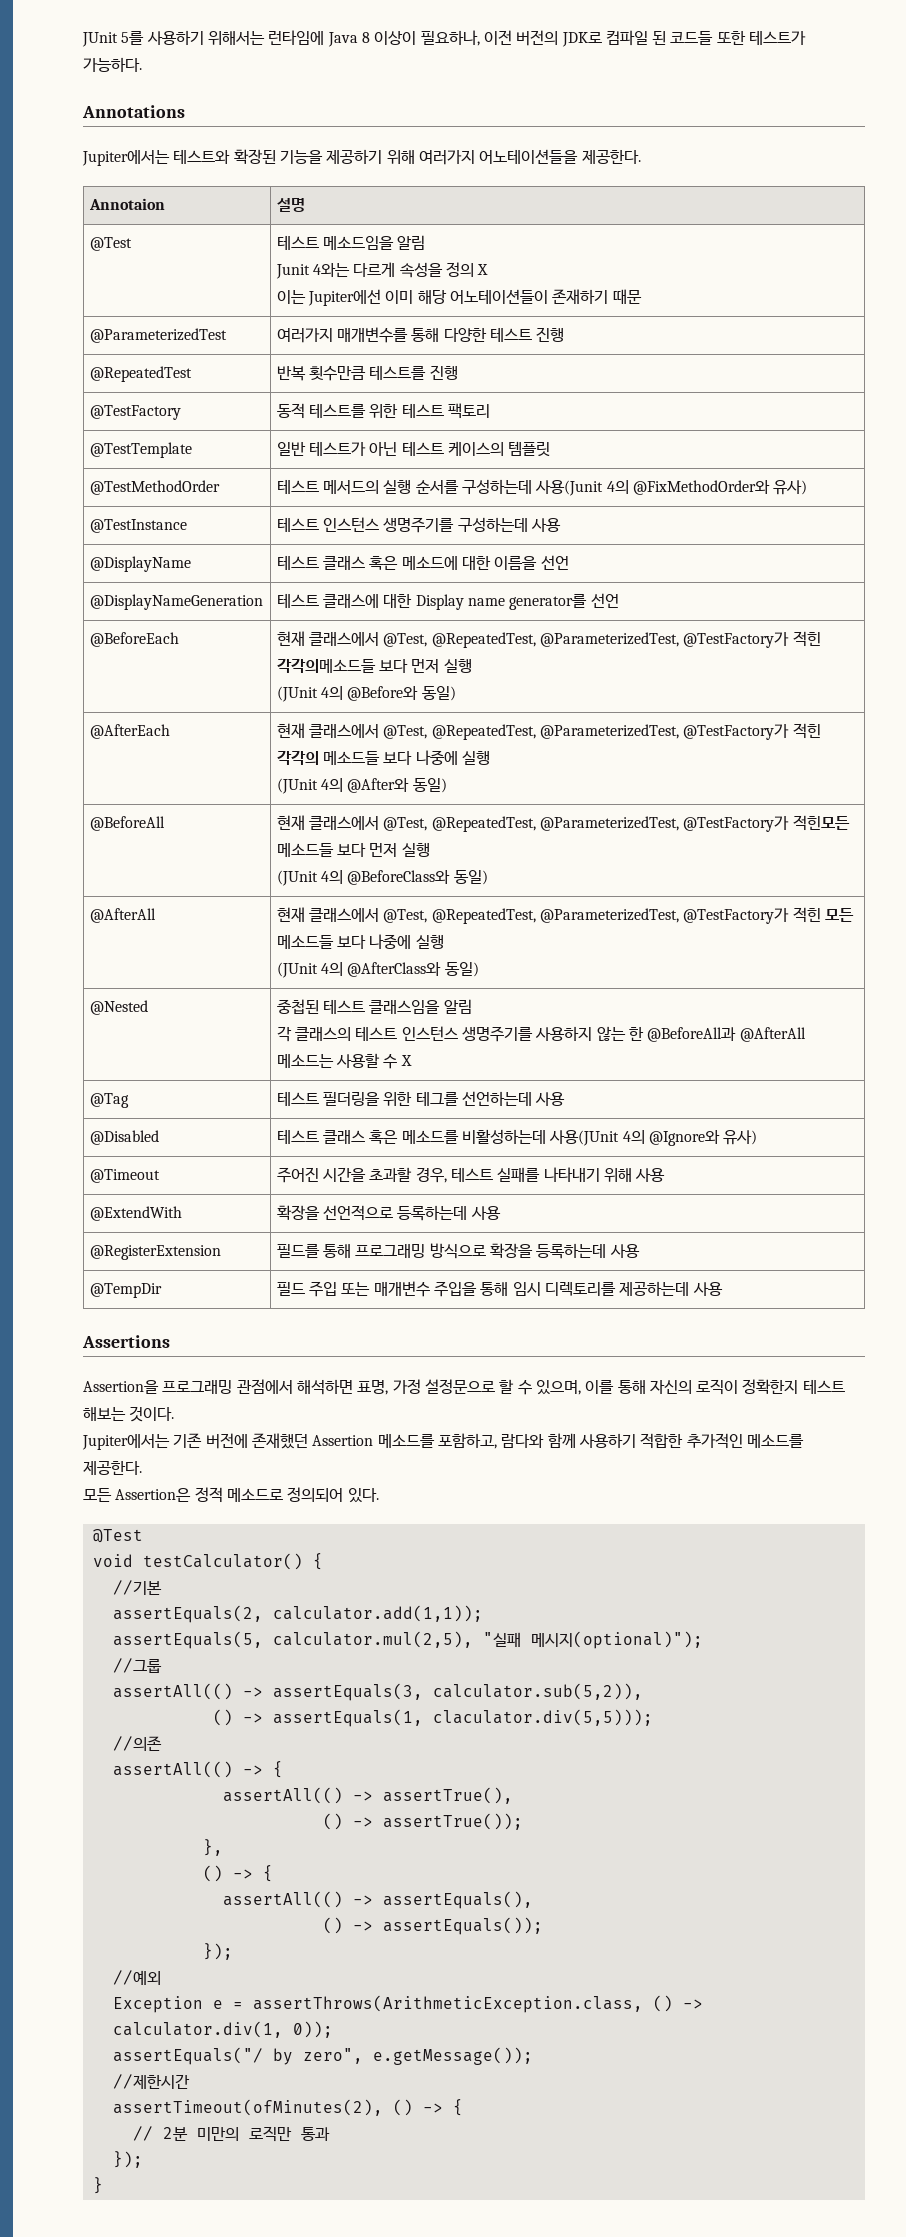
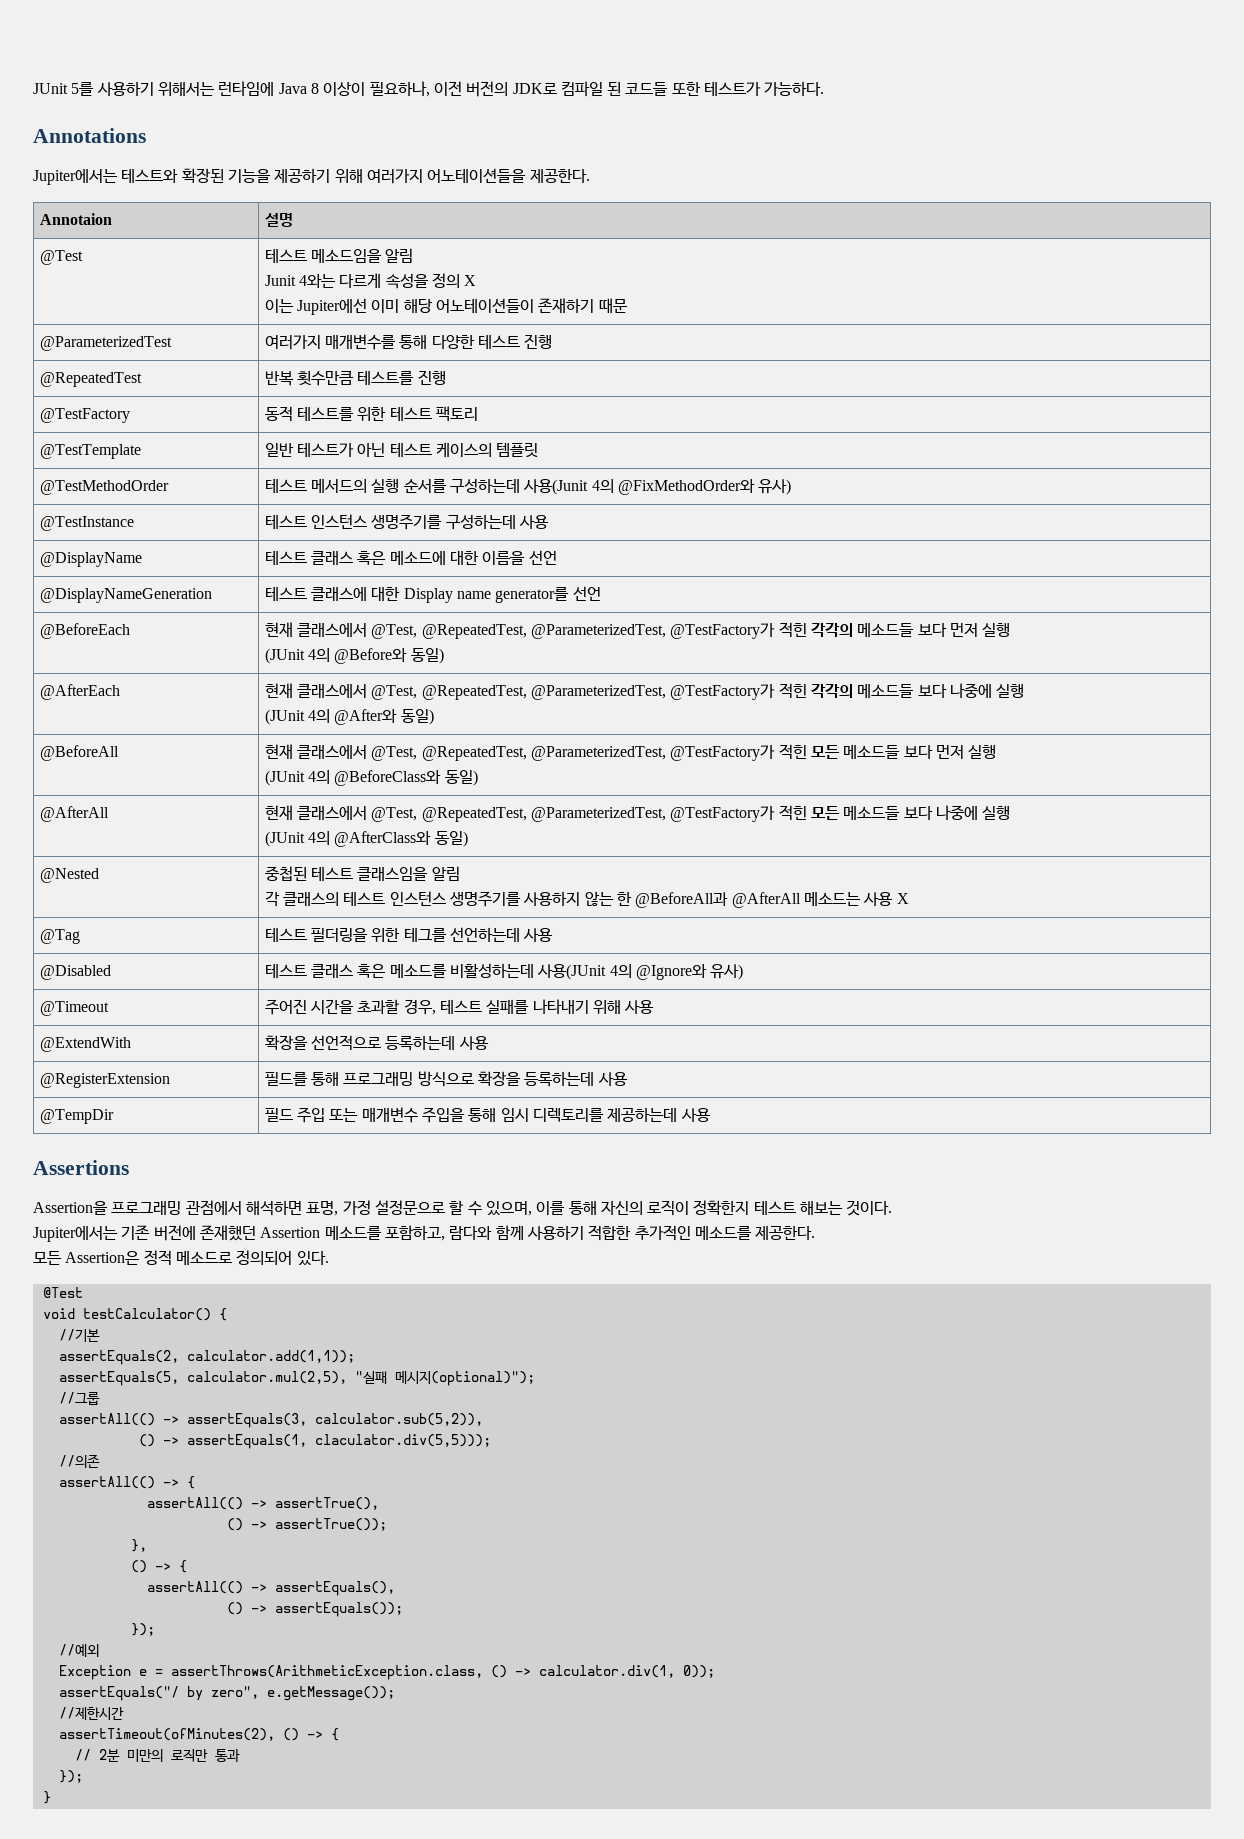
- @BeforeEach | 현재 클래스에서 @Test, @RepeatedTest, @ParameterizedTest, @TestFactory가 적힌 각각의메소드들 보다 먼저 실행
+ @BeforeEach | 현재 클래스에서 @Test, @RepeatedTest, @ParameterizedTest, @TestFactory가 적힌 각각의 메소드들 보다 먼저 실행
- @BeforeAll | 현재 클래스에서 @Test, @RepeatedTest, @ParameterizedTest, @TestFactory가 적힌모든 메소드들 보다 먼저 실행
+ @BeforeAll | 현재 클래스에서 @Test, @RepeatedTest, @ParameterizedTest, @TestFactory가 적힌 모든 메소드들 보다 먼저 실행
  @Nested | 중첩된 테스트 클래스임을 알림
- 각 클래스의 테스트 인스턴스 생명주기를 사용하지 않는 한 @BeforeAll과 @AfterAll 메소드는 사용할 수 X
+ 각 클래스의 테스트 인스턴스 생명주기를 사용하지 않는 한 @BeforeAll과 @AfterAll 메소드는 사용 X

